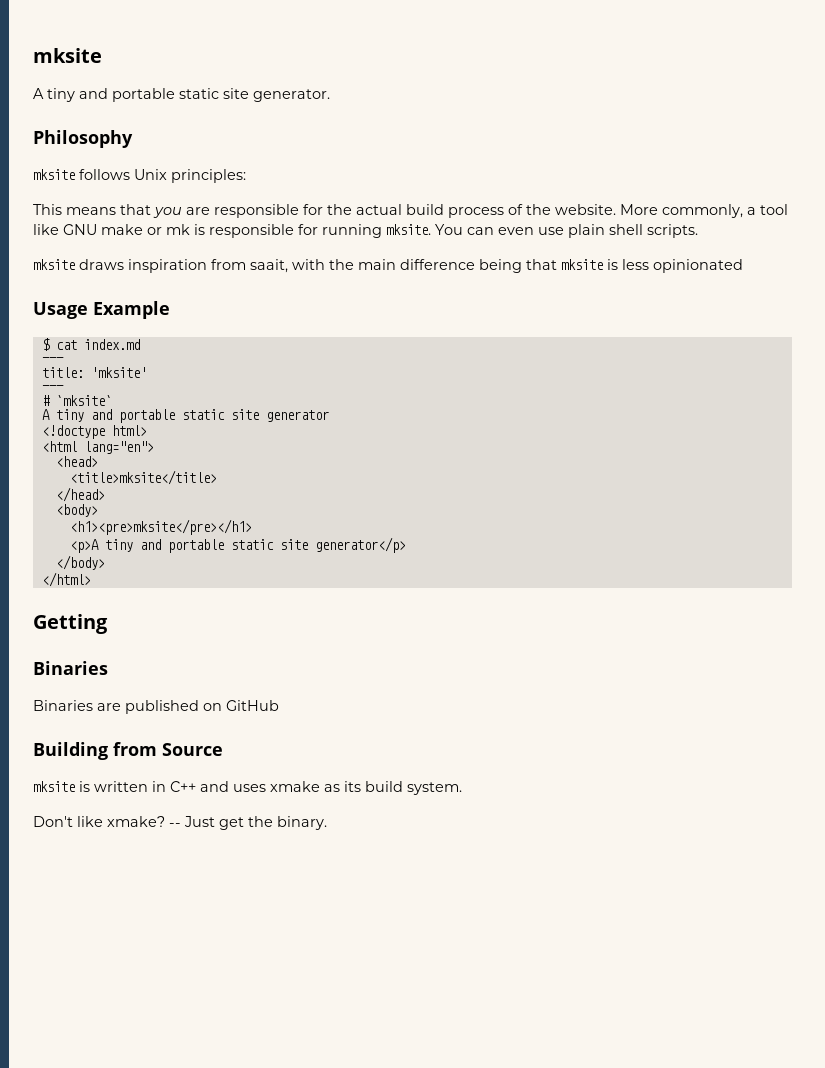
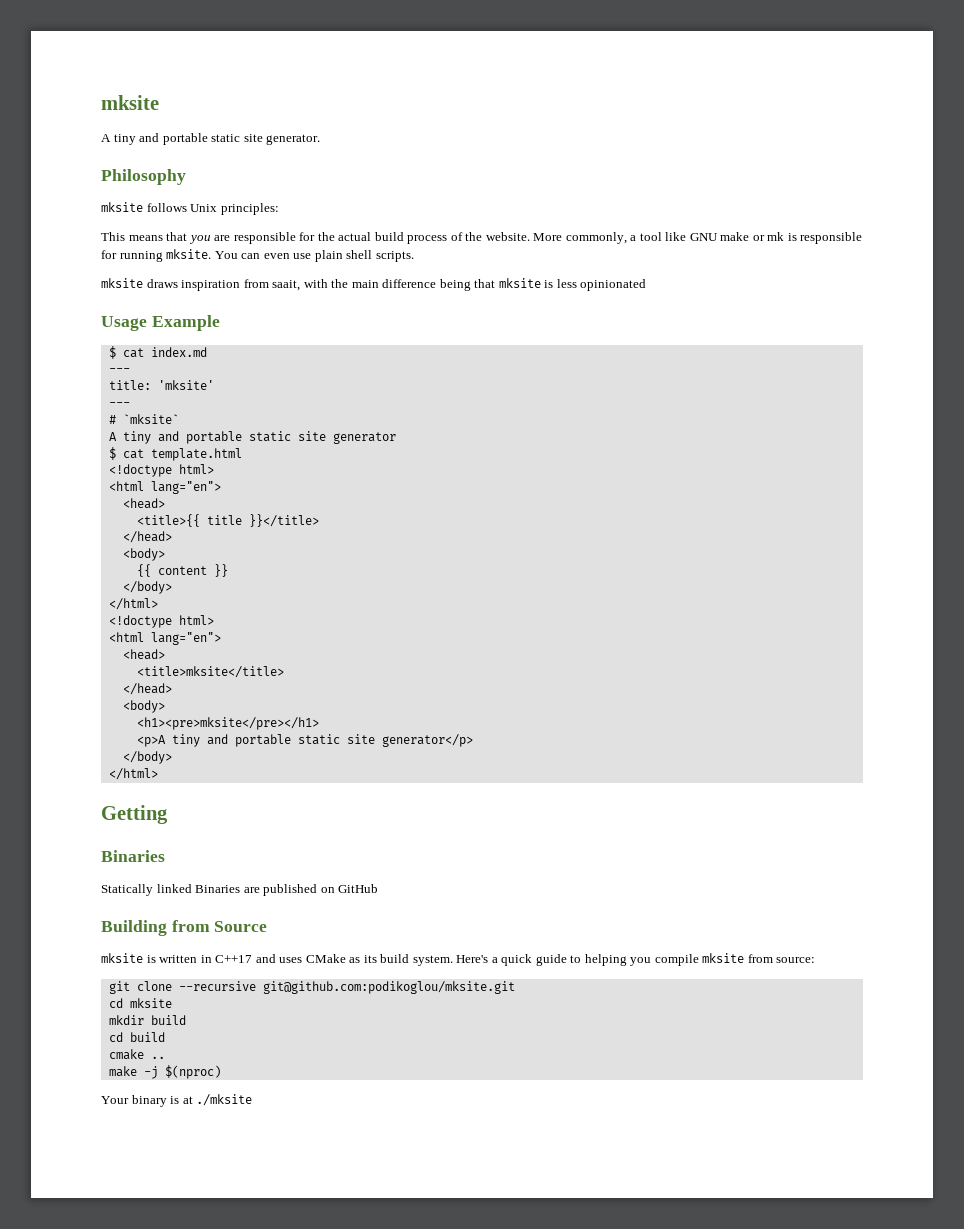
+ $ cat template.html
+ <!doctype html>
+ <html lang="en">
+ <head>
+ <title>{{ title }}</title>
+ </head>
+ <body>
+ {{ content }}
+ </body>
+ </html>
- Binaries are published on GitHub
+ Statically linked Binaries are published on GitHub
- mksite is written in C++ and uses xmake as its build system.
- Don't like xmake? -- Just get the binary.
+ mksite is written in C++17 and uses CMake as its build system. Here's a quick guide to helping you compile mksite from source:
+ git clone --recursive git@github.com:podikoglou/mksite.git
+ cd mksite
+ mkdir build
+ cd build
+ cmake ..
+ make -j $(nproc)
+ Your binary is at ./mksite

